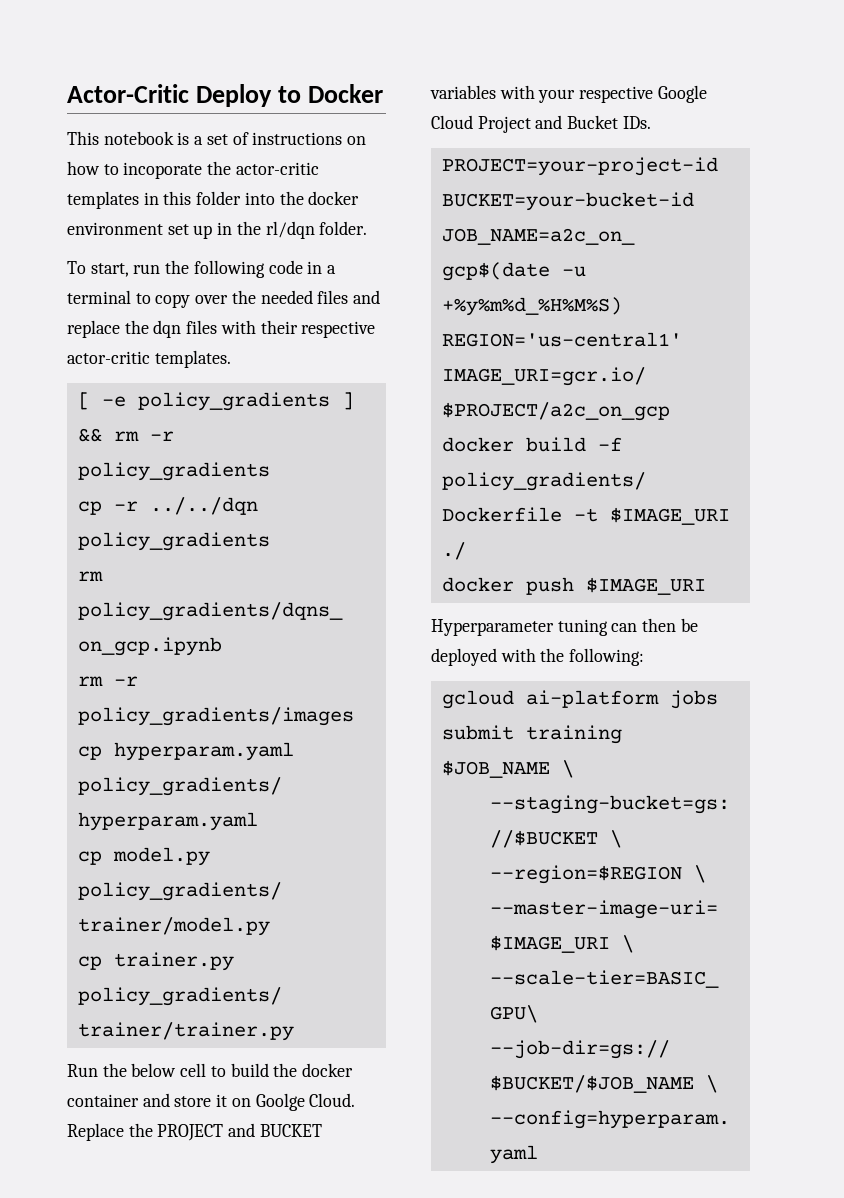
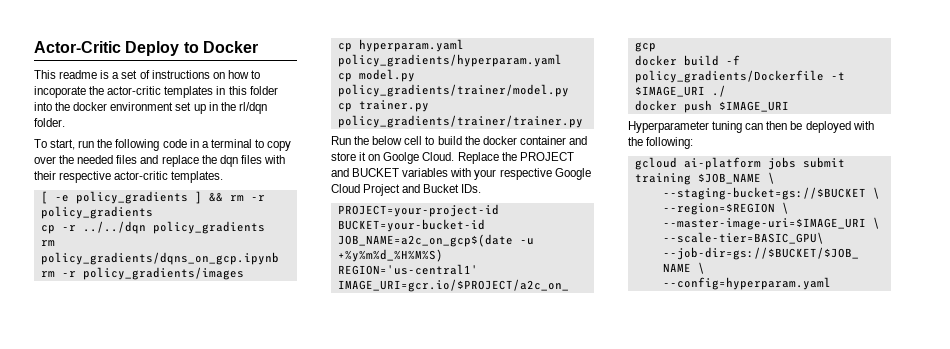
- This notebook is a set of instructions on how to incoporate the actor-critic templates in this folder into the docker environment set up in the rl/dqn folder.
+ This readme is a set of instructions on how to incoporate the actor-critic templates in this folder into the docker environment set up in the rl/dqn folder.

